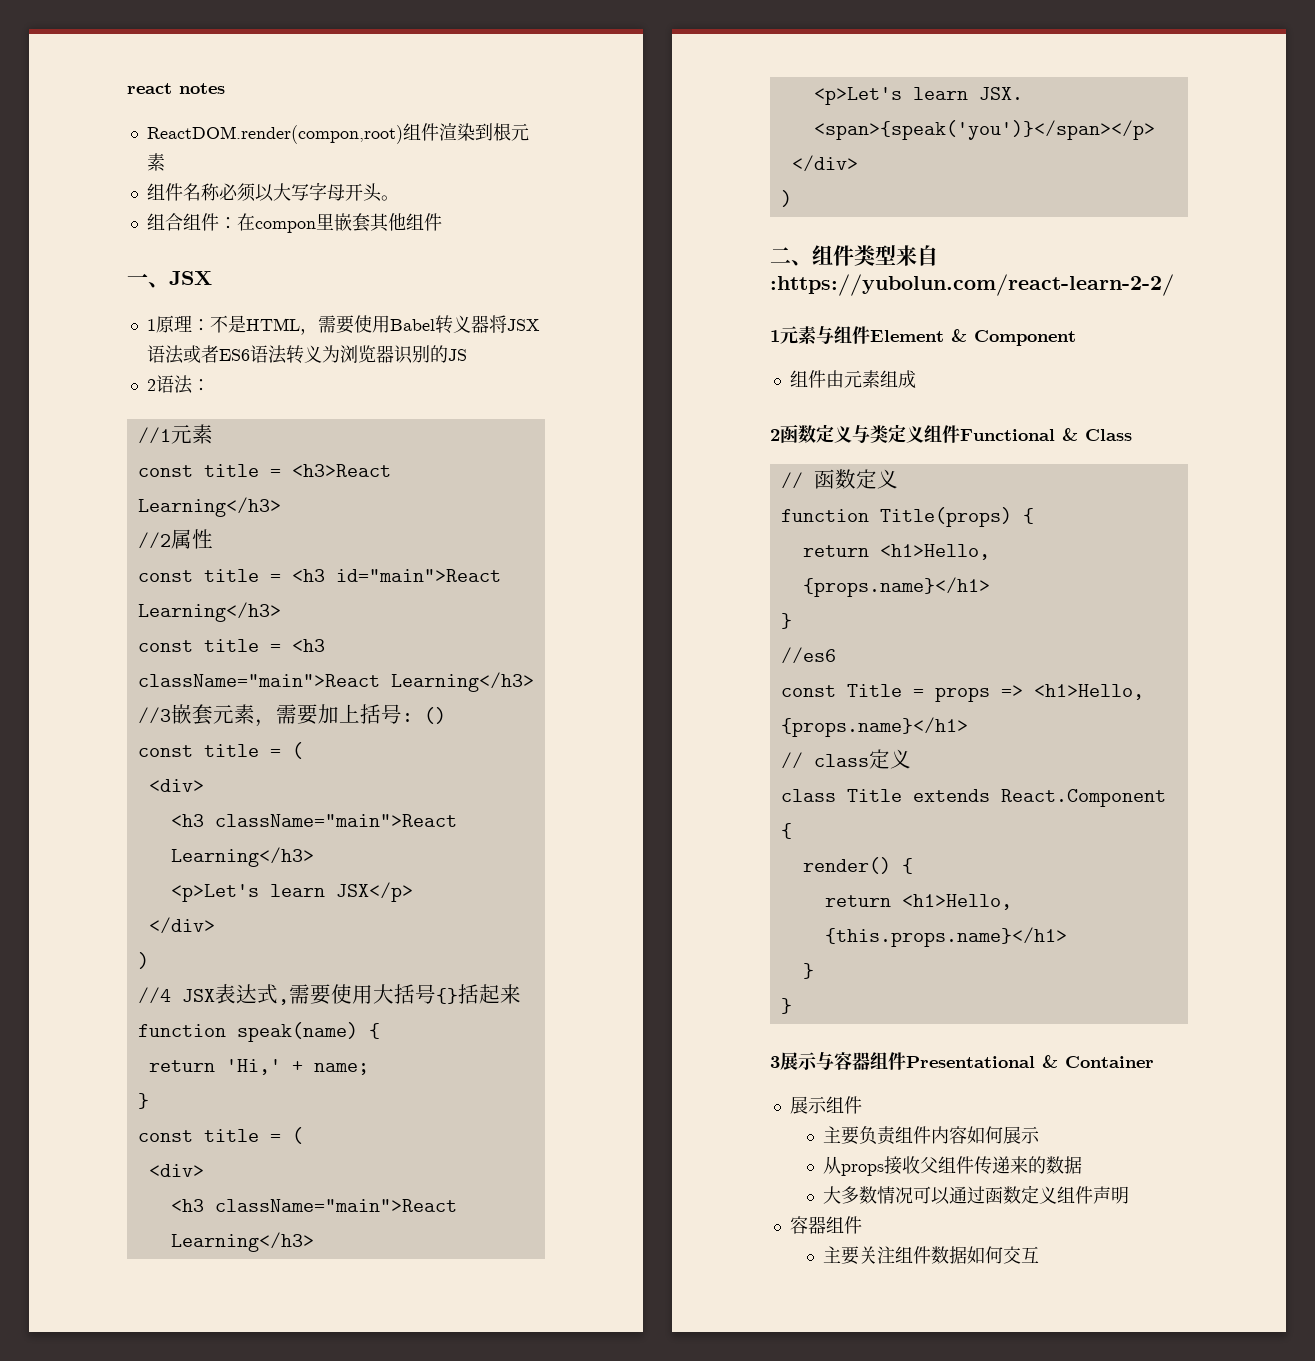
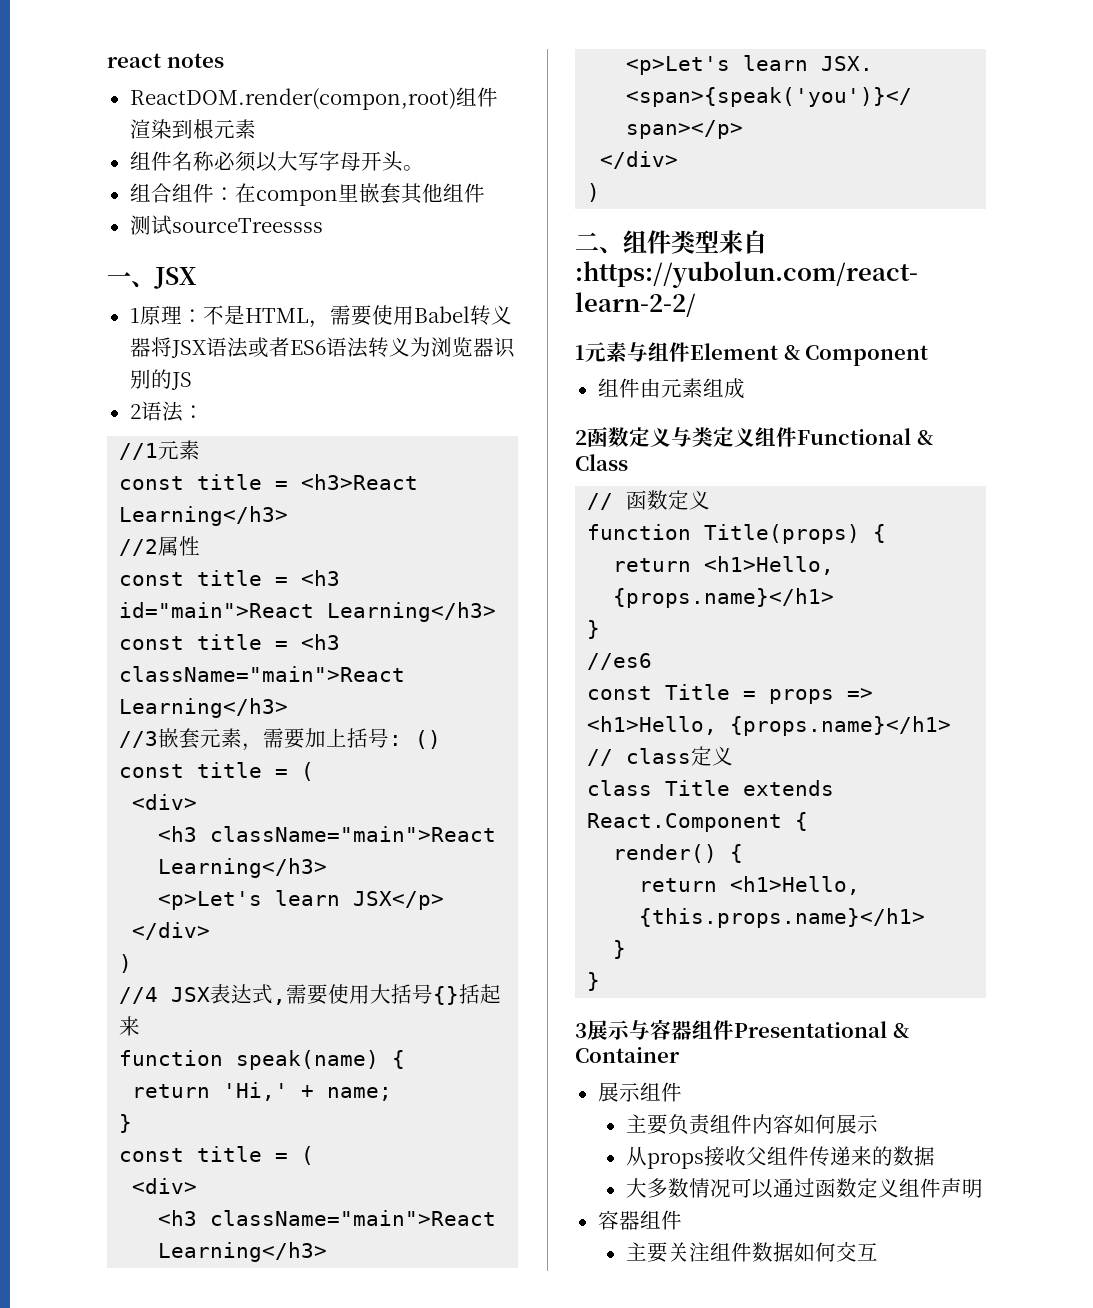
+ 测试sourceTreessss

